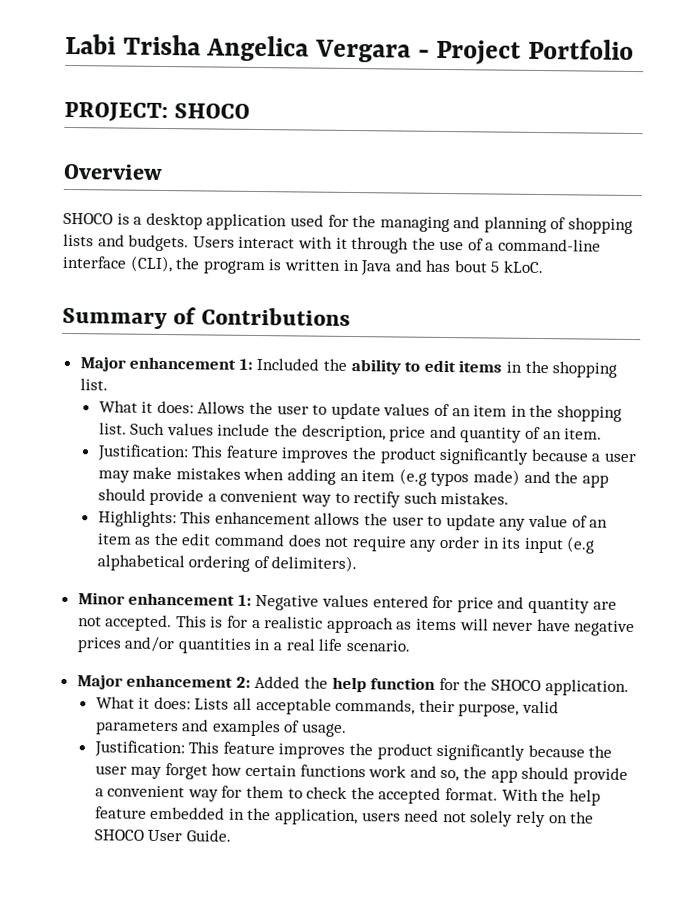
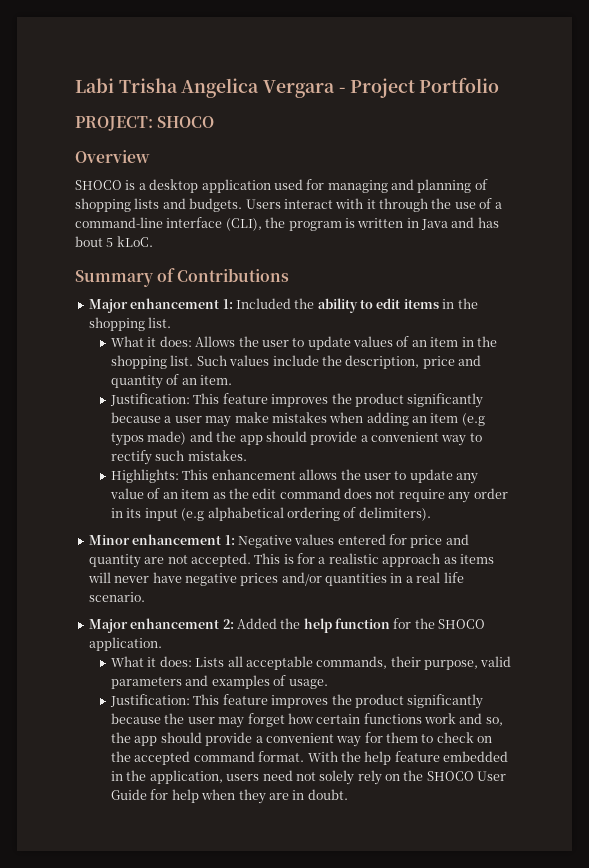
- SHOCO is a desktop application used for the managing and planning of shopping lists and budgets.
+ SHOCO is a desktop application used for managing and planning of shopping lists and budgets.
- Justification: This feature improves the product significantly because the user may forget how certain functions work and so, the app should provide a convenient way for them to check the accepted format.
+ Justification: This feature improves the product significantly because the user may forget how certain functions work and so, the app should provide a convenient way for them to check on the accepted command format.
- With the help feature embedded in the application, users need not solely rely on the SHOCO User Guide.
+ With the help feature embedded in the application, users need not solely rely on the SHOCO User Guide for help when they are in doubt.

